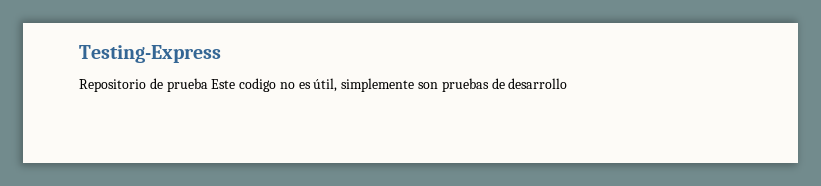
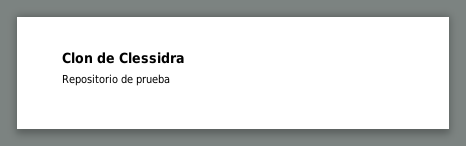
- Testing-Express
+ Clon de Clessidra
- Repositorio de prueba Este codigo no es útil, simplemente son pruebas de desarrollo
+ Repositorio de prueba

